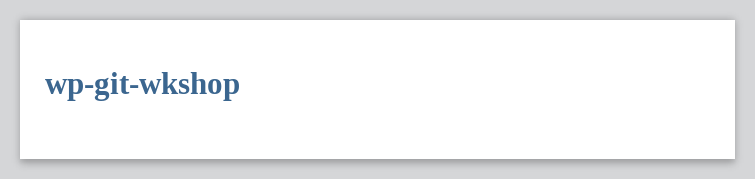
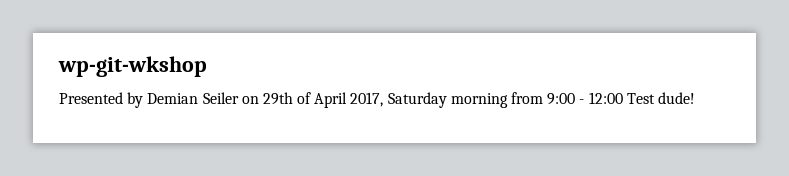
+ Presented by Demian Seiler on 29th of April 2017, Saturday morning from 9:00 - 12:00 Test dude!

